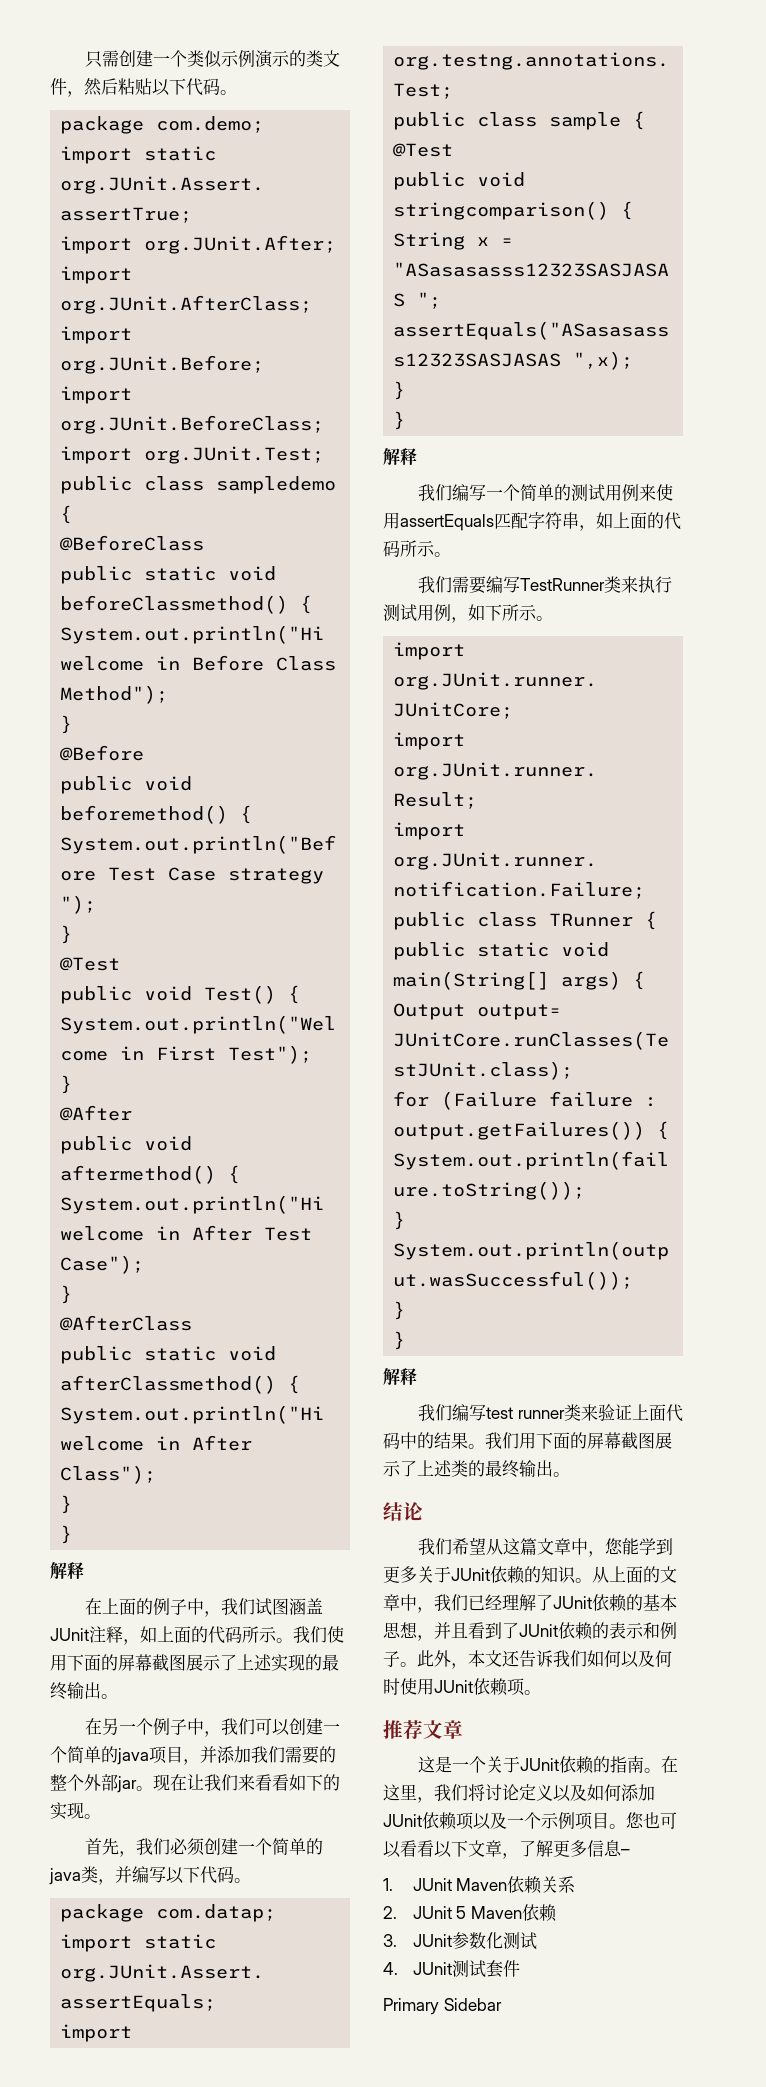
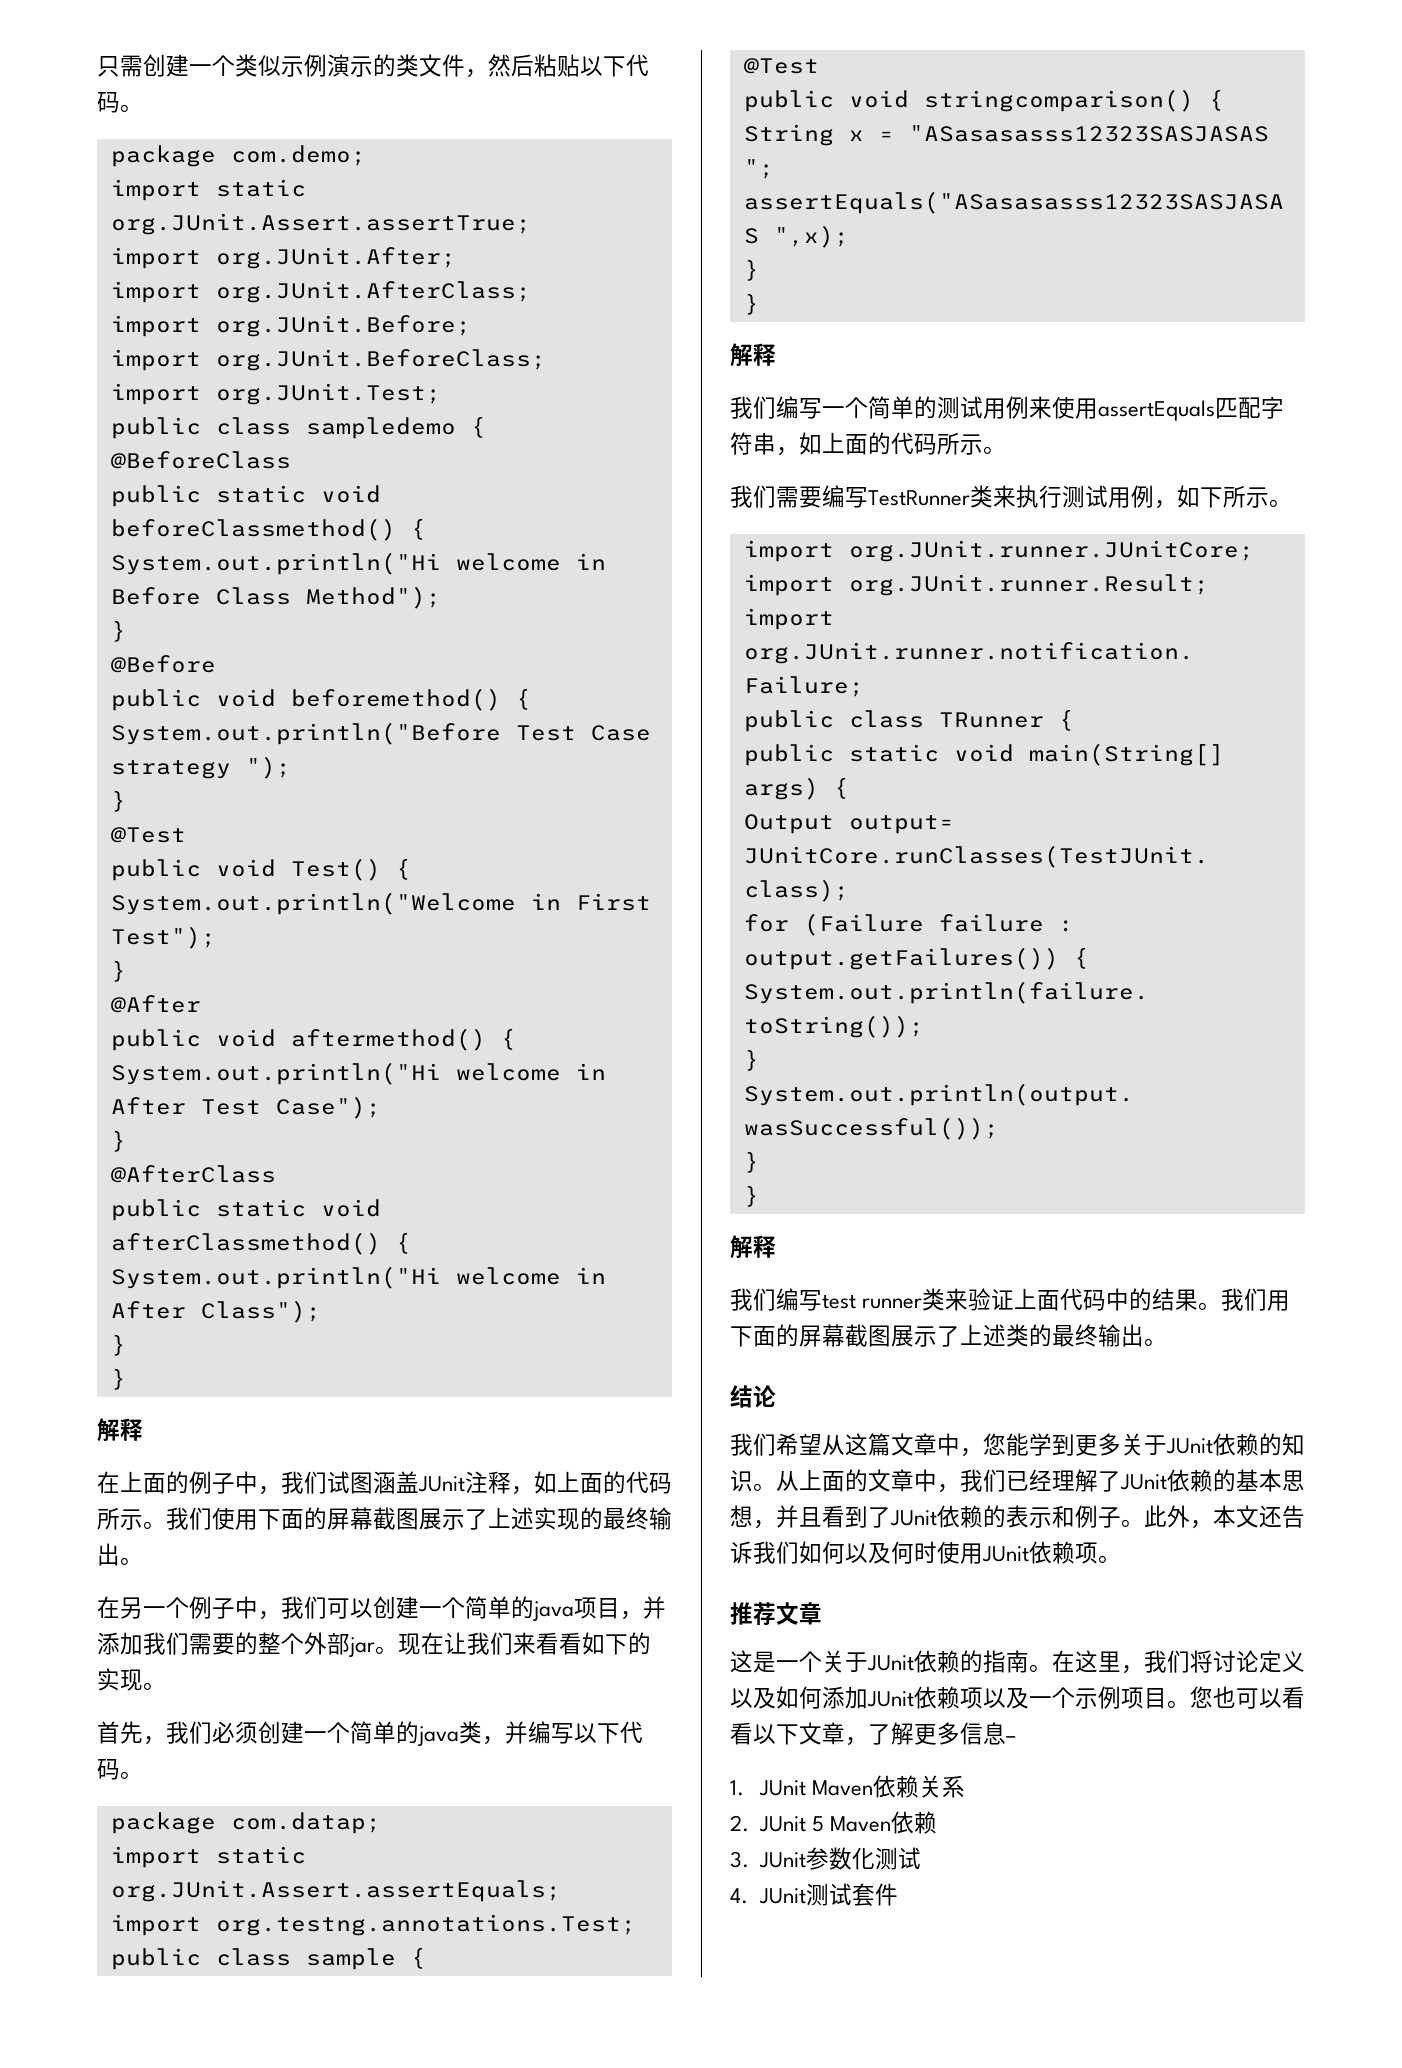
- Primary Sidebar

